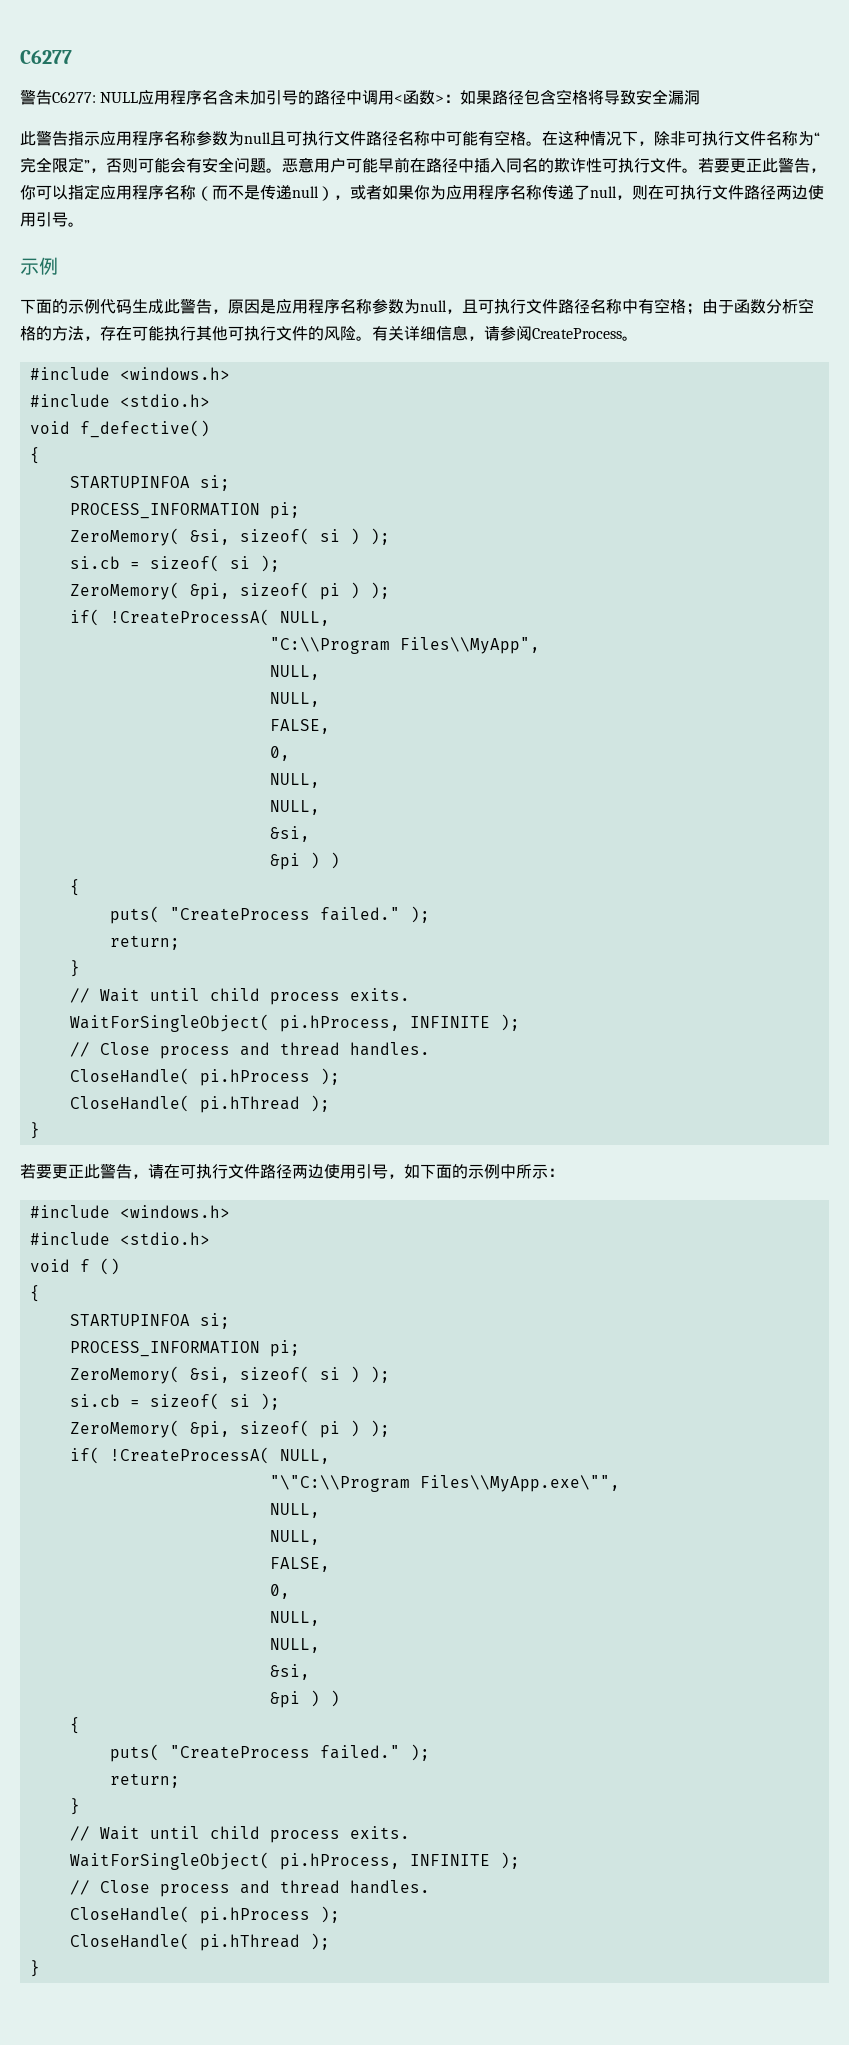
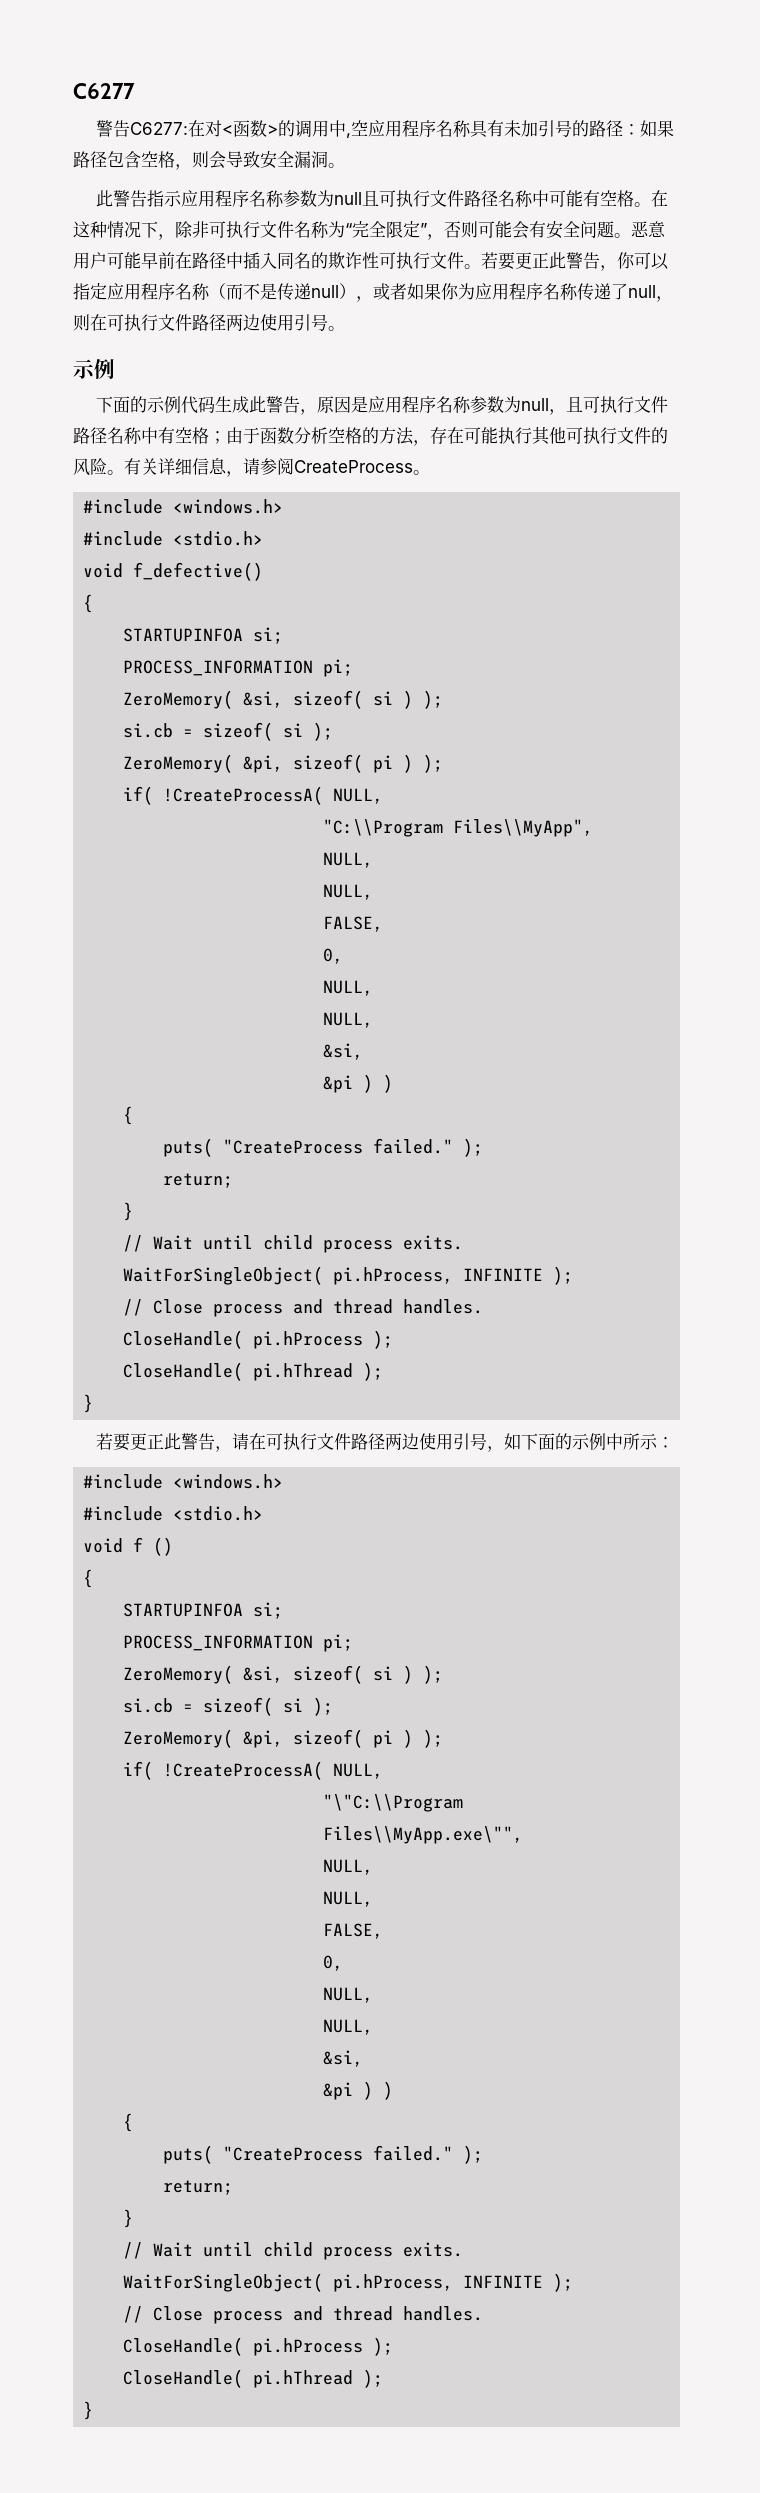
- 警告C6277: NULL应用程序名含未加引号的路径中调用<函数>：如果路径包含空格将导致安全漏洞
+ 警告C6277:在对<函数>的调用中,空应用程序名称具有未加引号的路径：如果路径包含空格，则会导致安全漏洞。

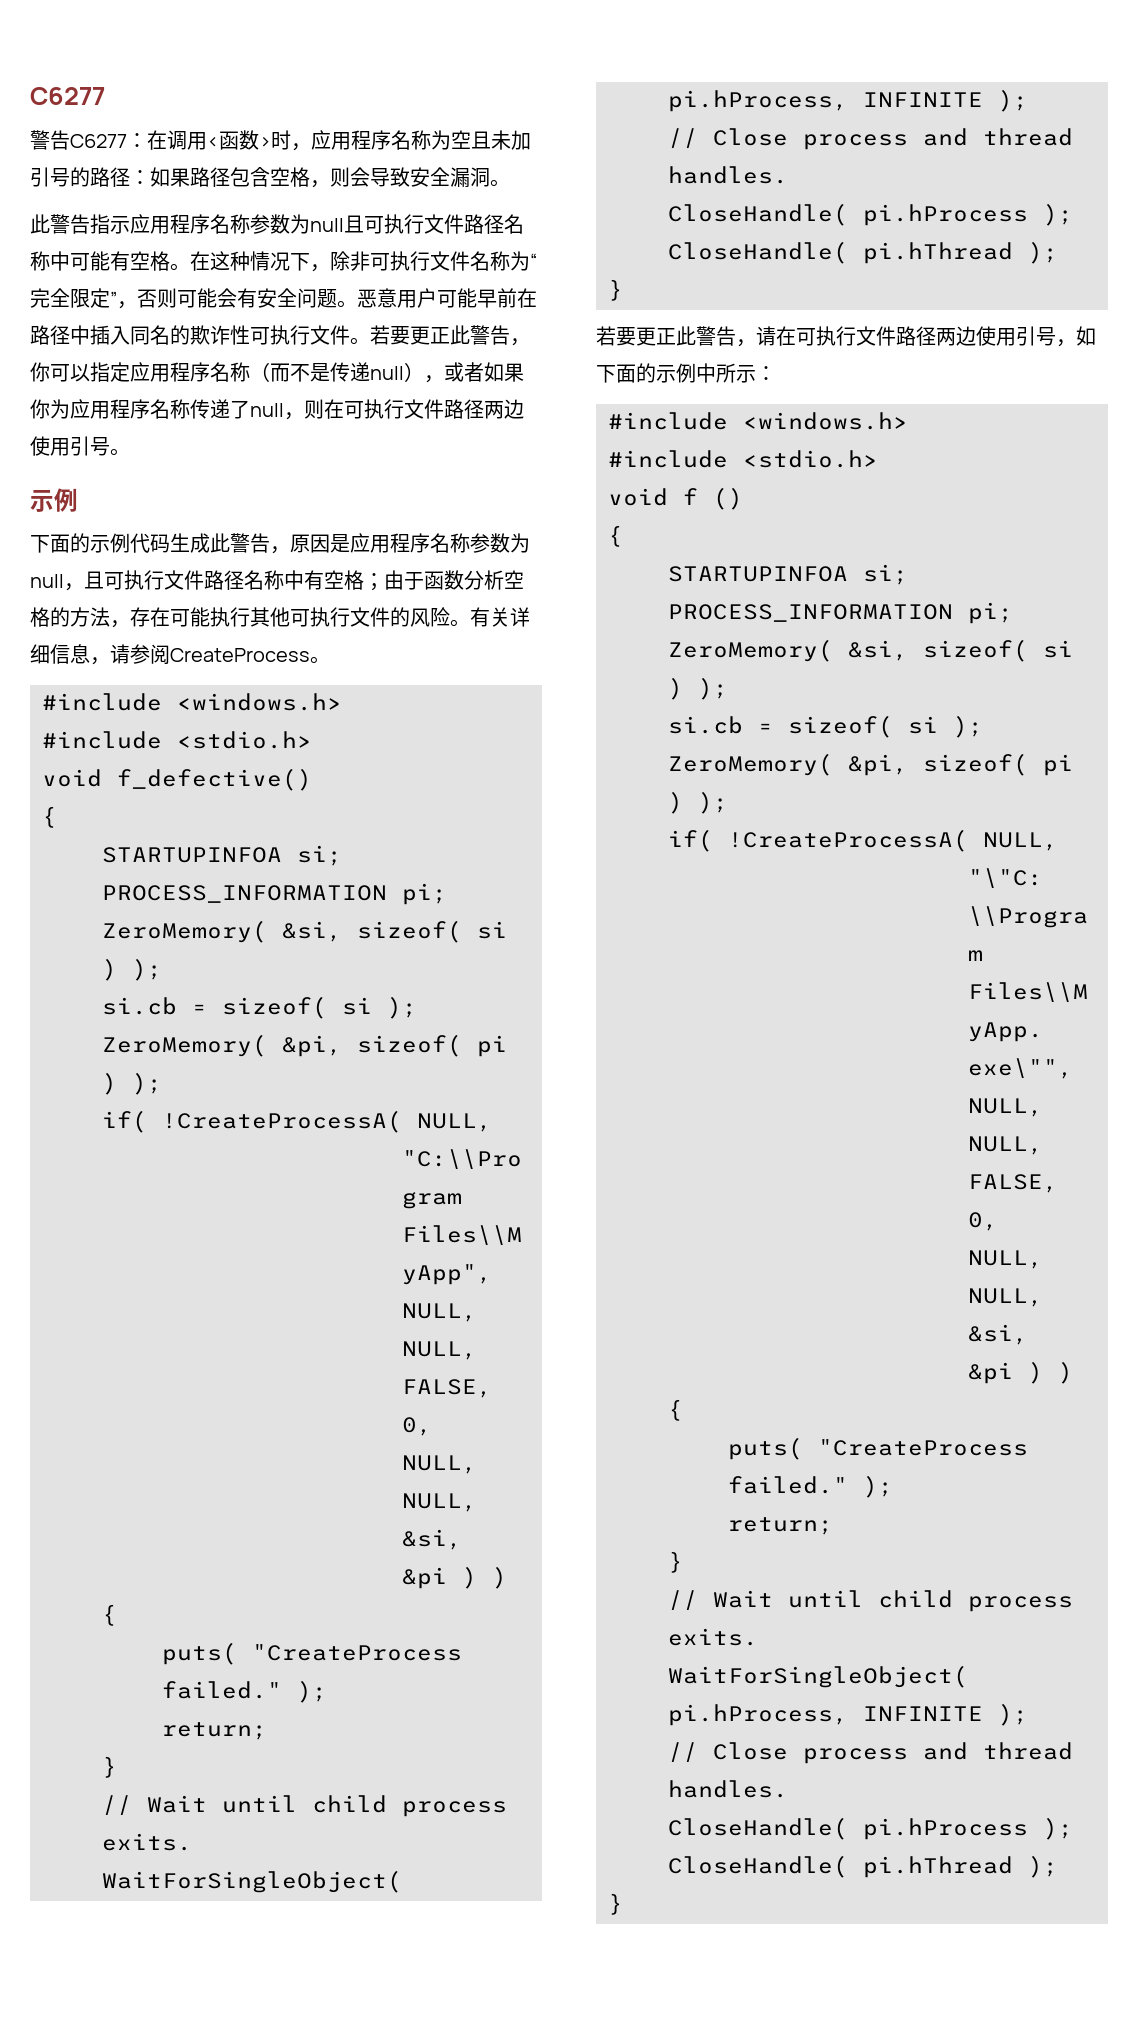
- 警告C6277:在对<函数>的调用中,空应用程序名称具有未加引号的路径：如果路径包含空格，则会导致安全漏洞。
+ 警告C6277：在调用<函数>时，应用程序名称为空且未加引号的路径：如果路径包含空格，则会导致安全漏洞。

